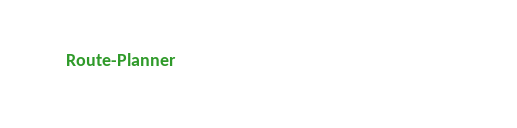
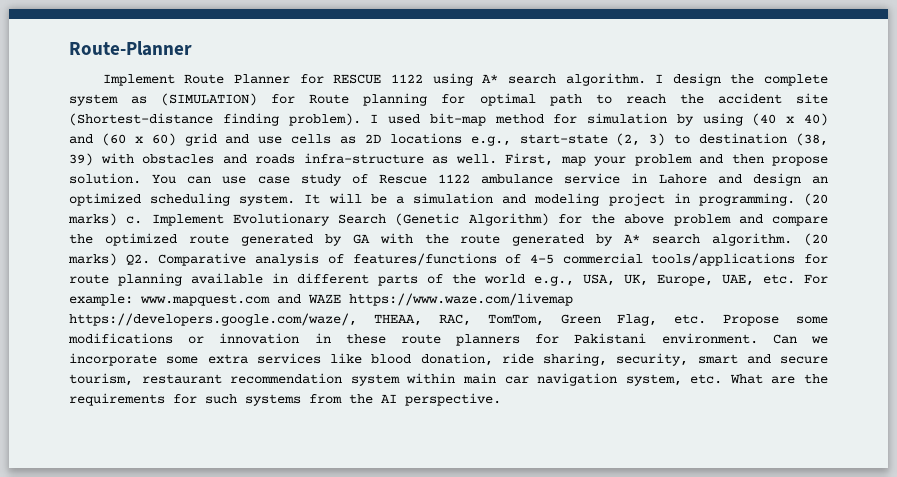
+ Implement Route Planner for RESCUE 1122 using A* search algorithm. I design the complete system as (SIMULATION) for Route planning for optimal path to reach the accident site (Shortest-distance finding problem). I used bit-map method for simulation by using (40 x 40) and (60 x 60) grid and use cells as 2D locations e.g., start-state (2, 3) to destination (38, 39) with obstacles and roads infra-structure as well. First, map your problem and then propose solution. You can use case study of Rescue 1122 ambulance service in Lahore and design an optimized scheduling system. It will be a simulation and modeling project in programming. (20 marks) c. Implement Evolutionary Search (Genetic Algorithm) for the above problem and compare the optimized route generated by GA with the route generated by A* search algorithm. (20 marks) Q2. Comparative analysis of features/functions of 4-5 commercial tools/applications for route planning available in different parts of the world e.g., USA, UK, Europe, UAE, etc. For example: www.mapquest.com and WAZE https://www.waze.com/livemap https://developers.google.com/waze/, THEAA, RAC, TomTom, Green Flag, etc. Propose some modifications or innovation in these route planners for Pakistani environment. Can we incorporate some extra services like blood donation, ride sharing, security, smart and secure tourism, restaurant recommendation system within main car navigation system, etc. What are the requirements for such systems from the AI perspective.

